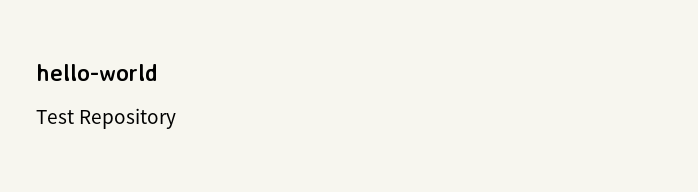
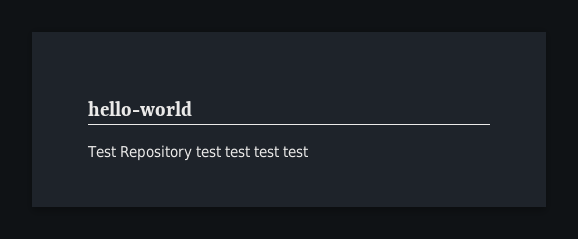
- Test Repository
+ Test Repository test test test test

